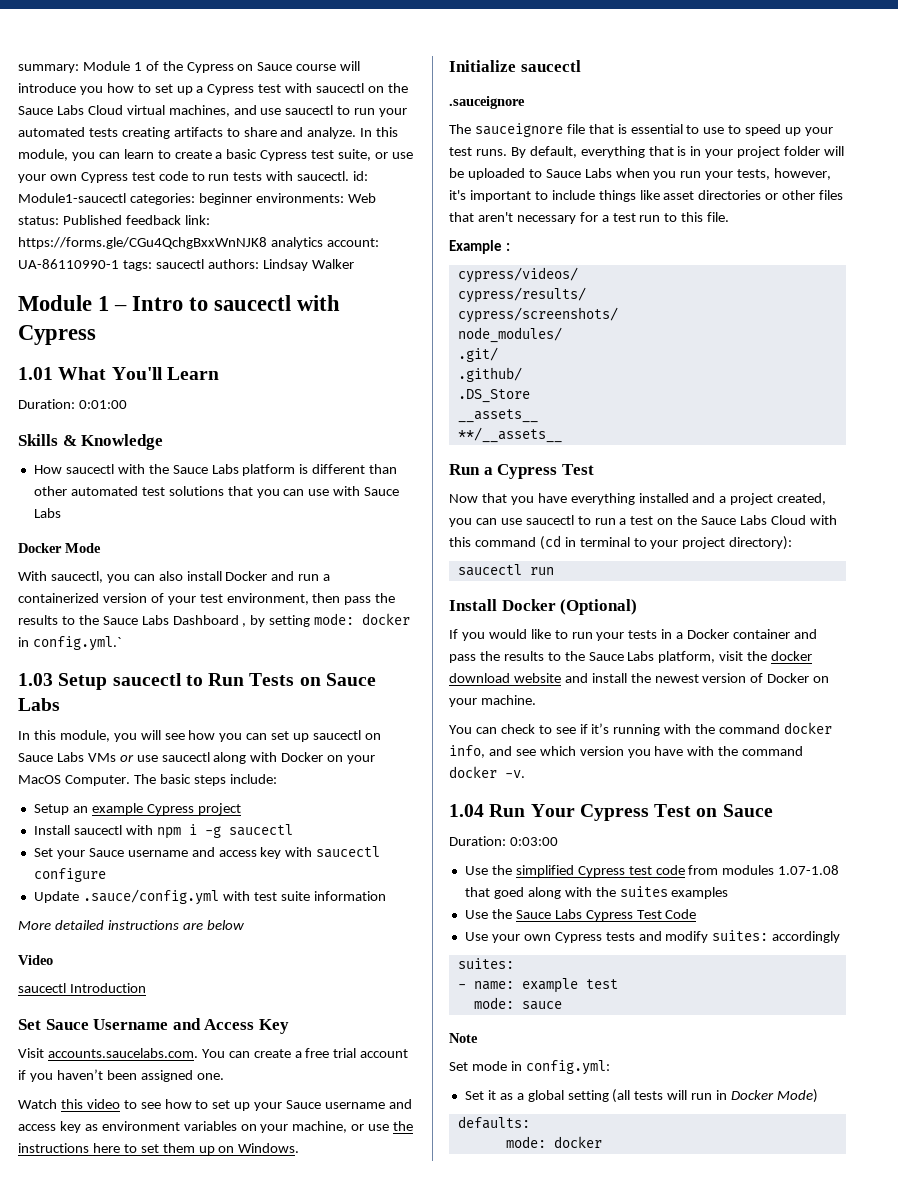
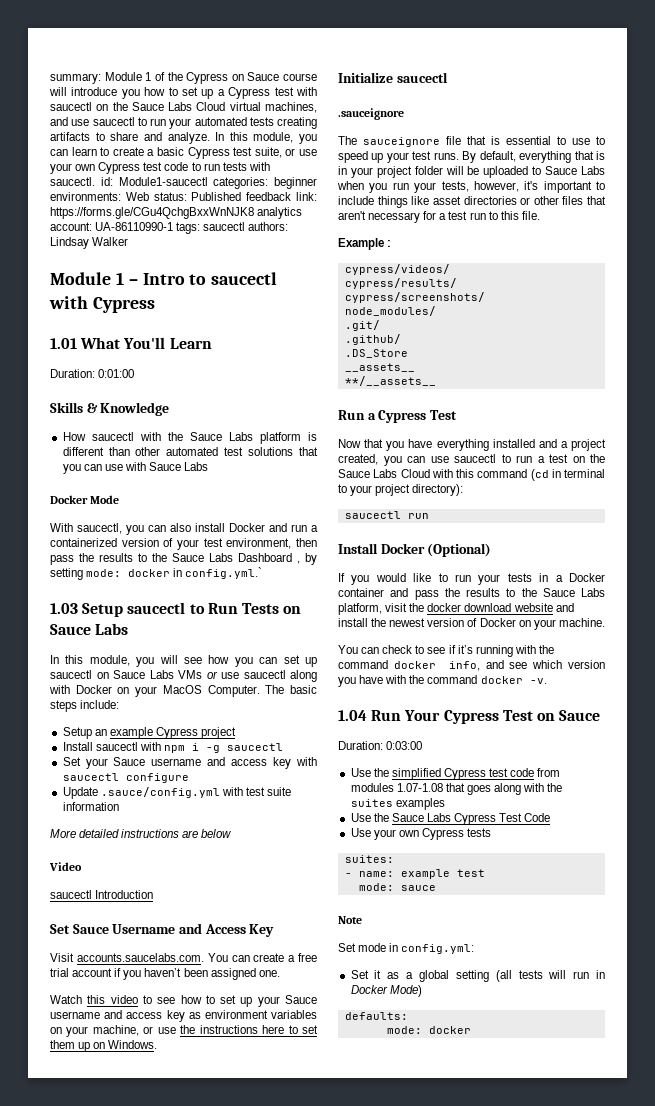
- Use the simplified Cypress test code from modules 1.07-1.08 that goed along with the suites examples
+ Use the simplified Cypress test code from modules 1.07-1.08 that goes along with the suites examples
- Use your own Cypress tests and modify suites: accordingly
+ Use your own Cypress tests

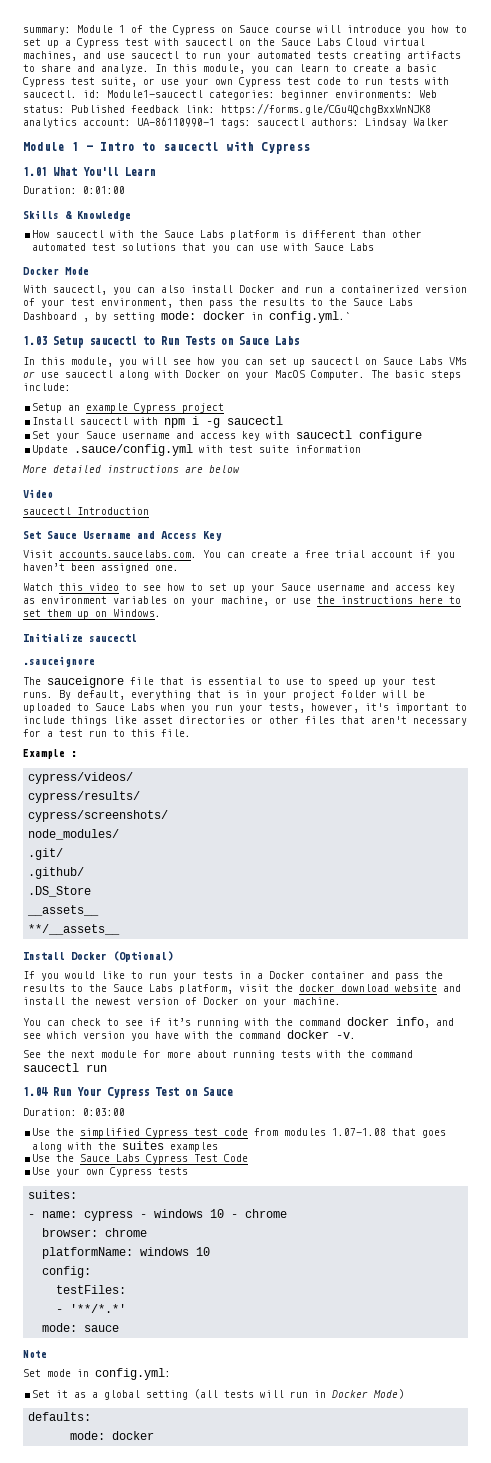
- Run a Cypress Test
- Now that you have everything installed and a project created, you can use saucectl to run a test on the Sauce Labs Cloud with this command (cd in terminal to your project directory):
- saucectl run
+ See the next module for more about running tests with the command saucectl run
- - name: example test
+ - name: cypress - windows 10 - chrome
+ browser: chrome
+ platformName: windows 10
+ config:
+ testFiles:
+ - '**/*.*'

